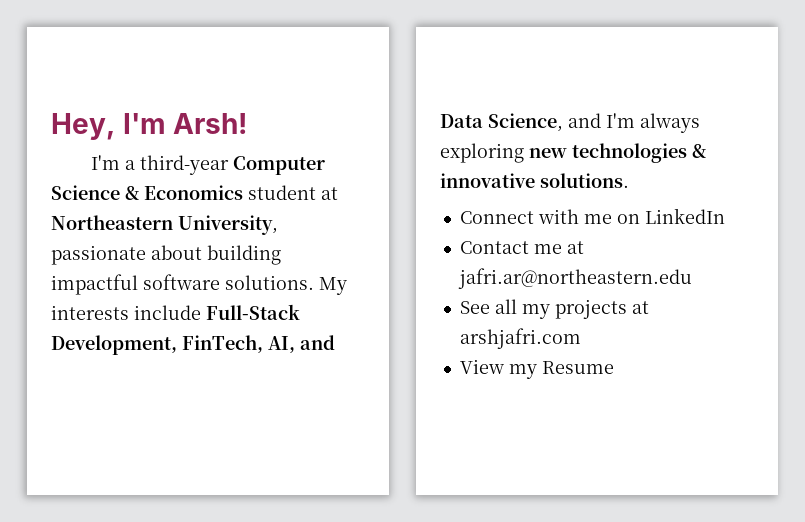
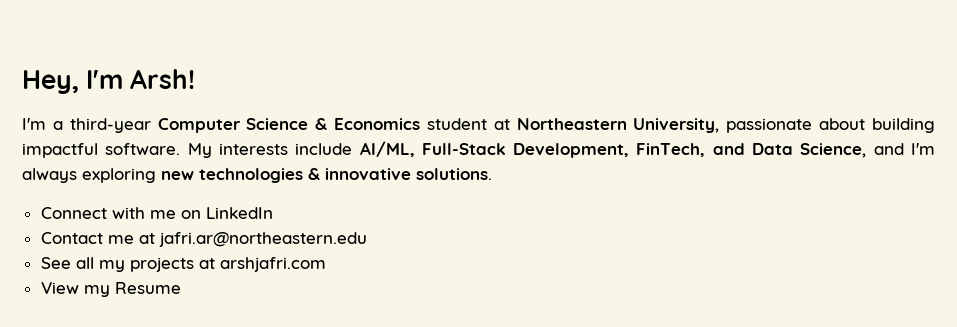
- I'm a third-year Computer Science & Economics student at Northeastern University, passionate about building impactful software solutions.
+ I'm a third-year Computer Science & Economics student at Northeastern University, passionate about building impactful software.
- My interests include Full-Stack Development, FinTech, AI, and Data Science, and I'm always exploring new technologies & innovative solutions.
+ My interests include AI/ML, Full-Stack Development, FinTech, and Data Science, and I'm always exploring new technologies & innovative solutions.

